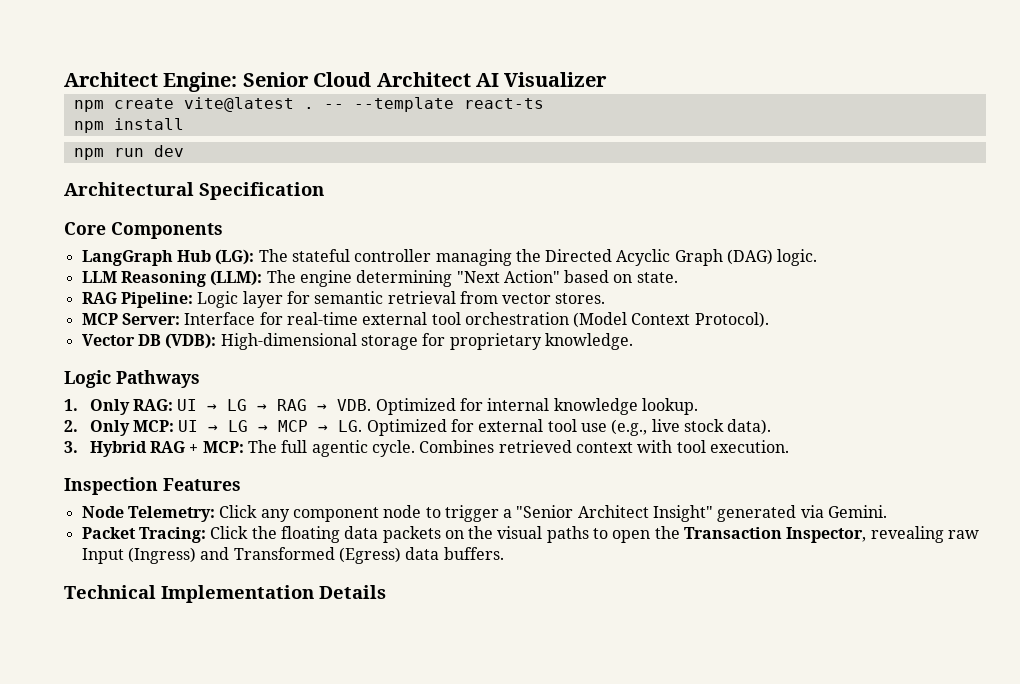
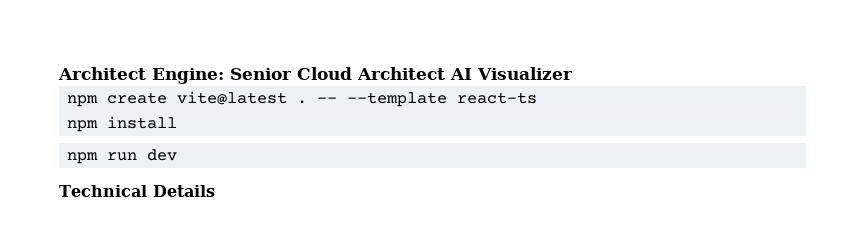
- Architectural Specification
- Core Components
- LangGraph Hub (LG): The stateful controller managing the Directed Acyclic Graph (DAG) logic.
- LLM Reasoning (LLM): The engine determining "Next Action" based on state.
- RAG Pipeline: Logic layer for semantic retrieval from vector stores.
- MCP Server: Interface for real-time external tool orchestration (Model Context Protocol).
- Vector DB (VDB): High-dimensional storage for proprietary knowledge.
- Logic Pathways
- 1. Only RAG: UI → LG → RAG → VDB. Optimized for internal knowledge lookup.
- 2. Only MCP: UI → LG → MCP → LG. Optimized for external tool use (e.g., live stock data).
- 3. Hybrid RAG + MCP: The full agentic cycle. Combines retrieved context with tool execution.
- Inspection Features
- Node Telemetry: Click any component node to trigger a "Senior Architect Insight" generated via Gemini.
- Packet Tracing: Click the floating data packets on the visual paths to open the Transaction Inspector, revealing raw Input (Ingress) and Transformed (Egress) data buffers.
- Technical Implementation Details
+ Technical Details

